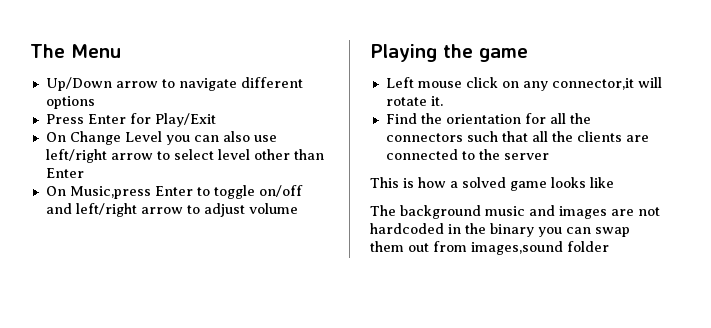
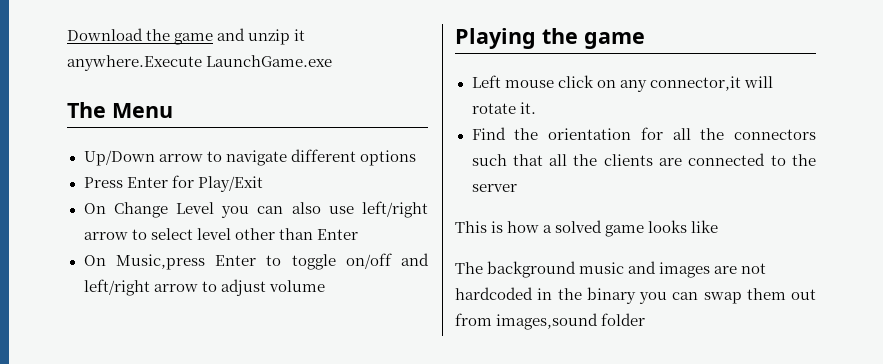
+ Download the game and unzip it anywhere.Execute LaunchGame.exe

